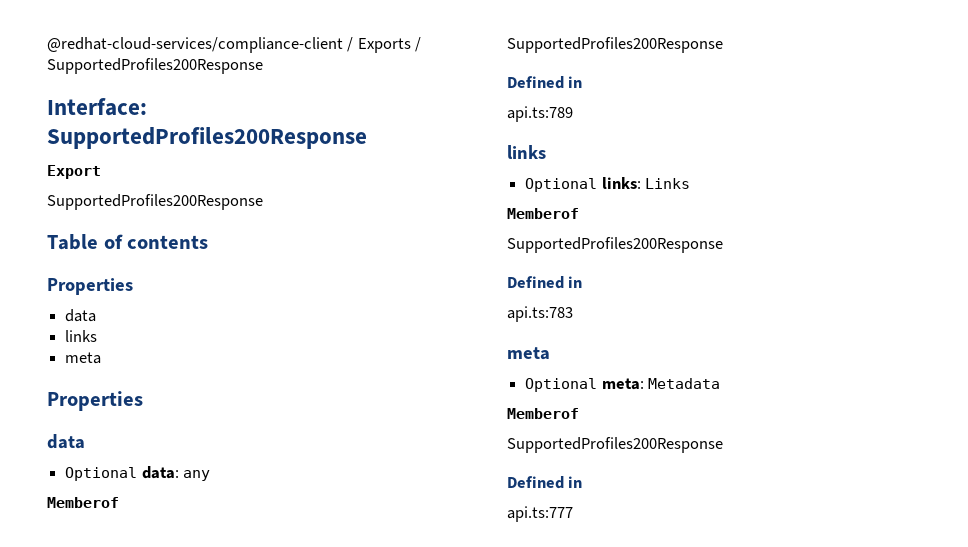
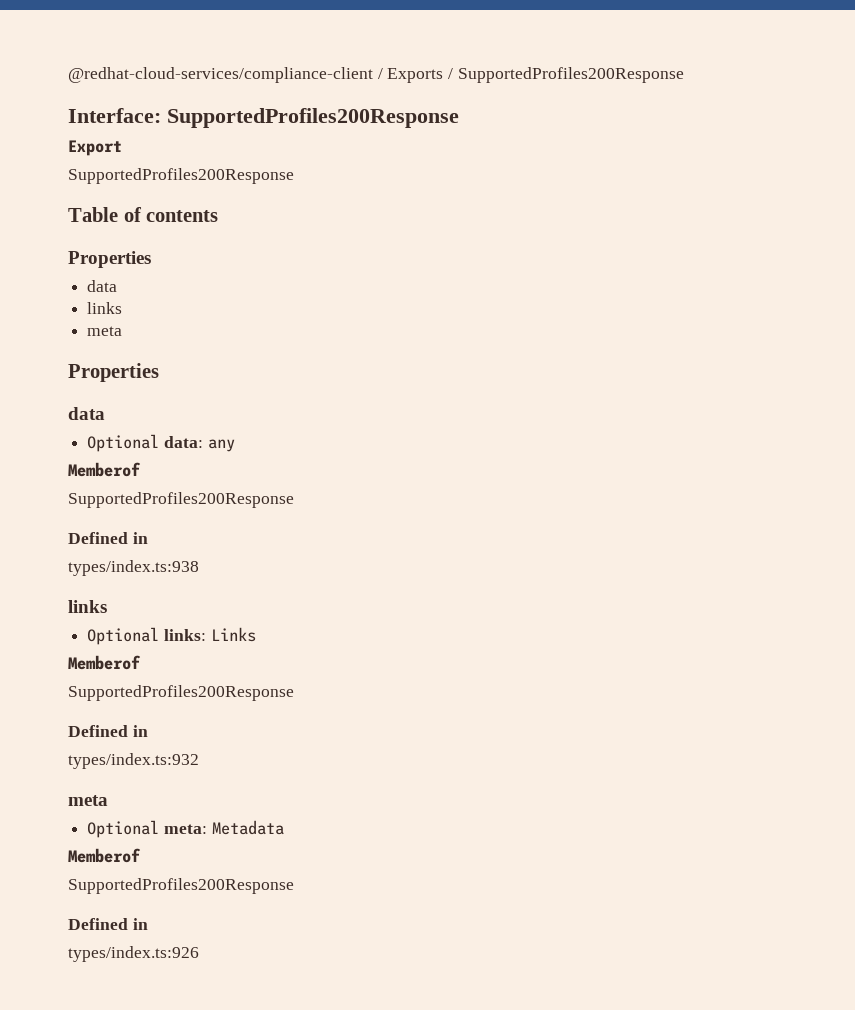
- api.ts:789
+ types/index.ts:938
- api.ts:783
+ types/index.ts:932
- api.ts:777
+ types/index.ts:926

